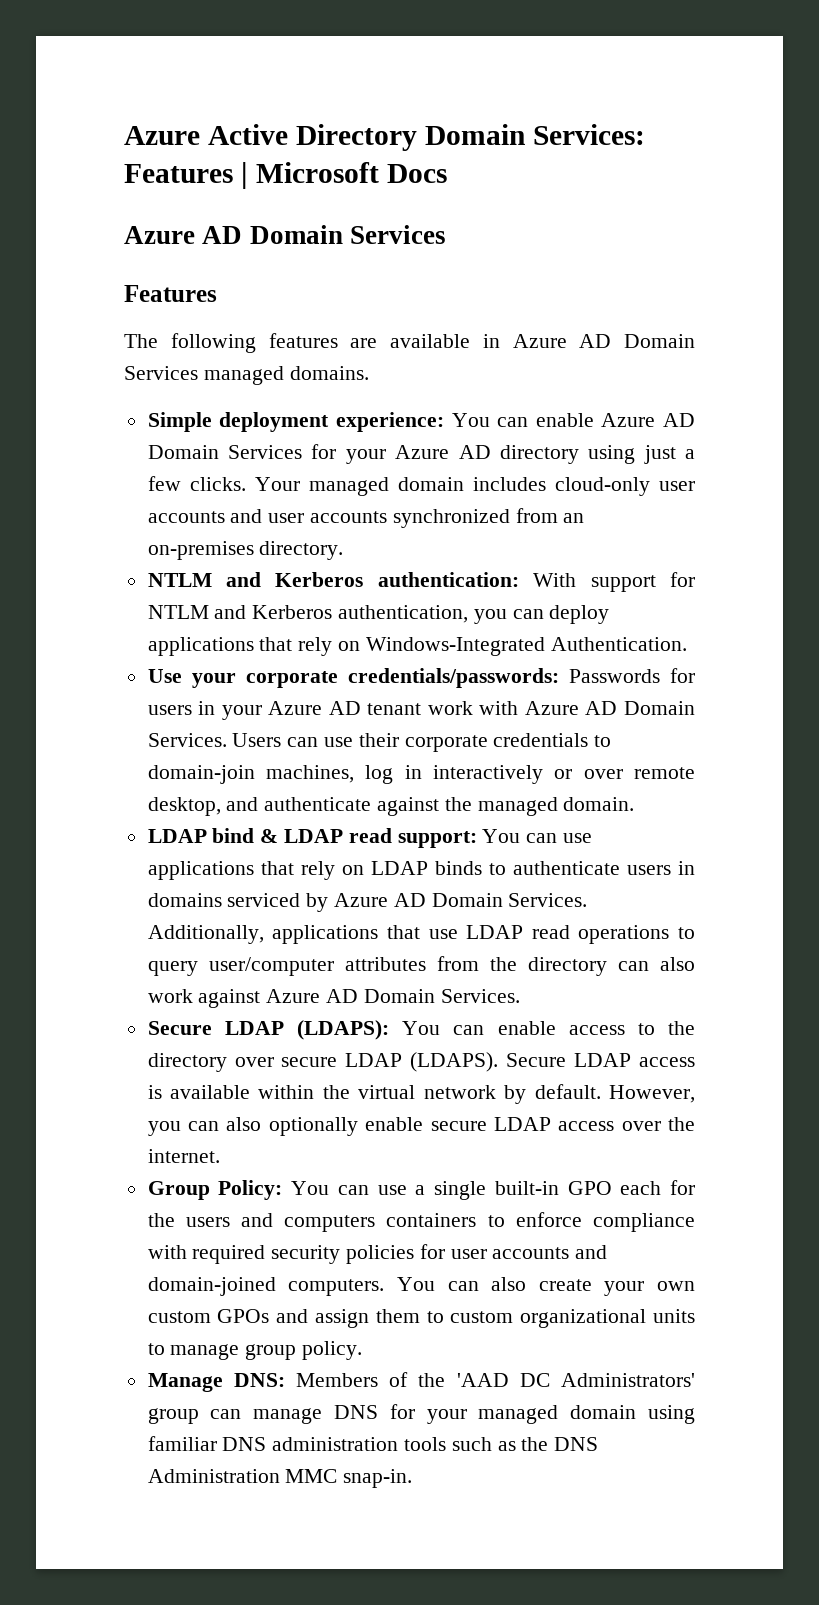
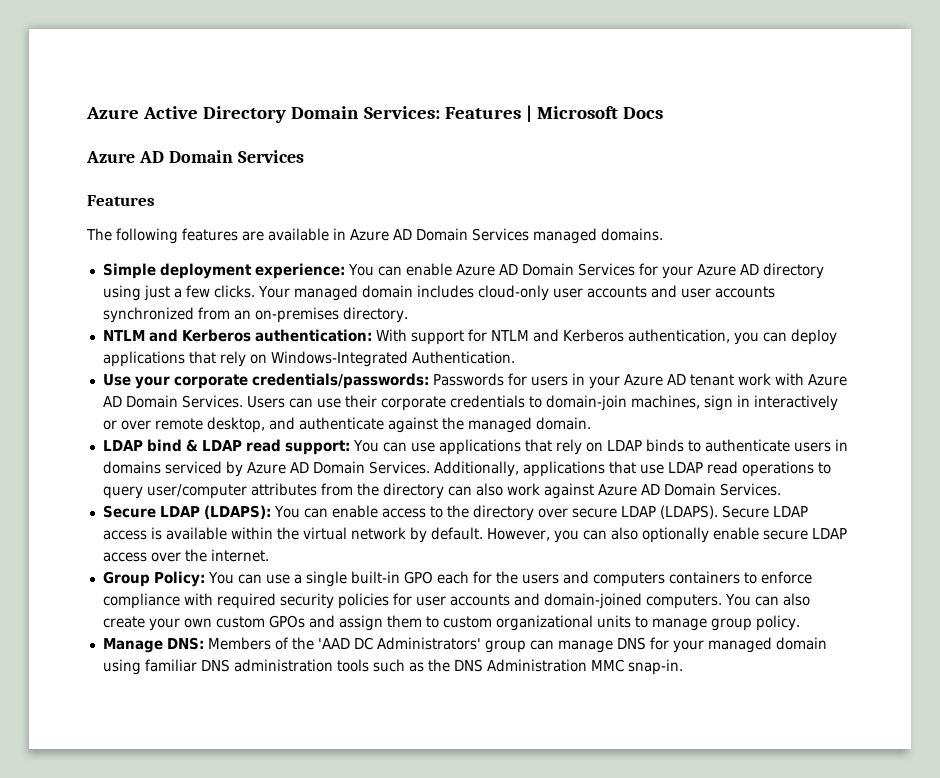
- Users can use their corporate credentials to domain-join machines, log in interactively or over remote desktop, and authenticate against the managed domain.
+ Users can use their corporate credentials to domain-join machines, sign in interactively or over remote desktop, and authenticate against the managed domain.

